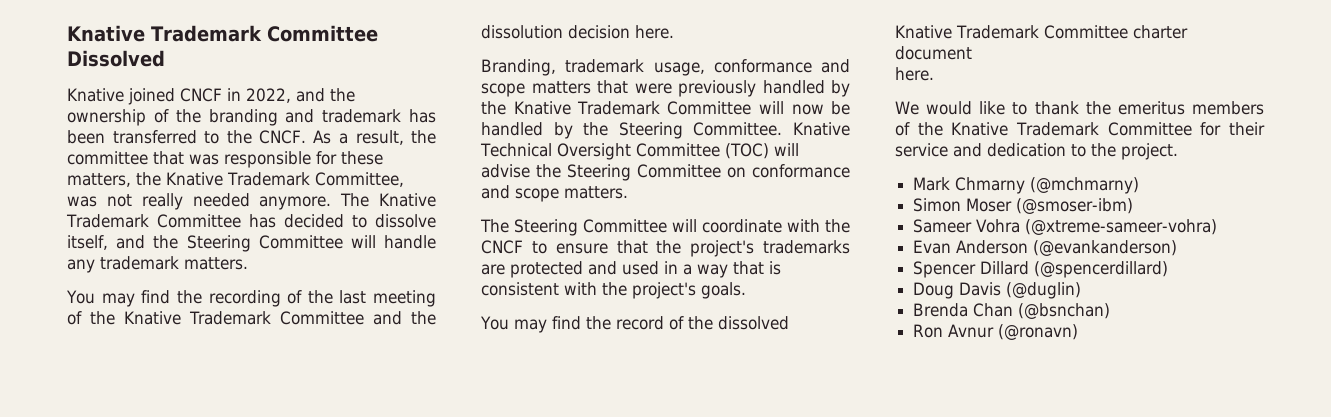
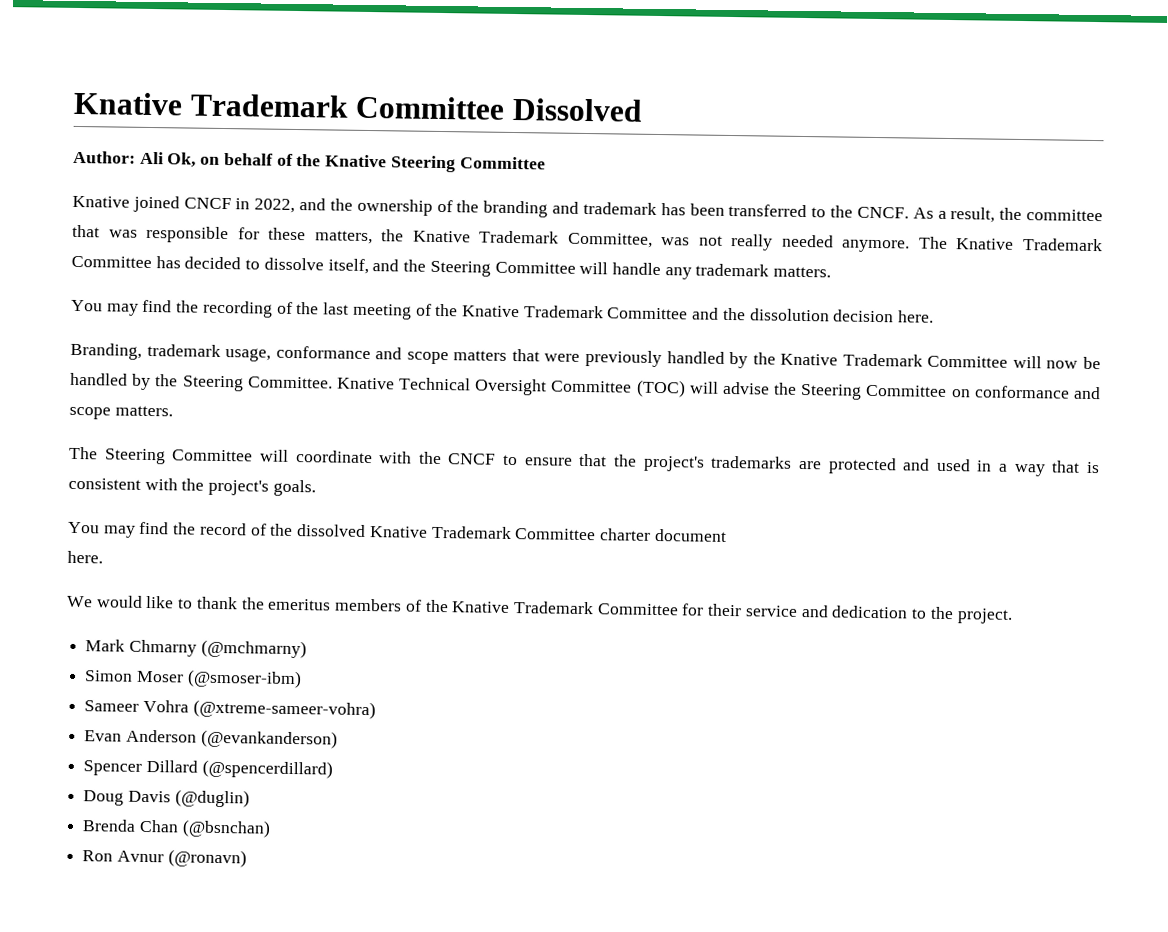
+ Author: Ali Ok, on behalf of the Knative Steering Committee

